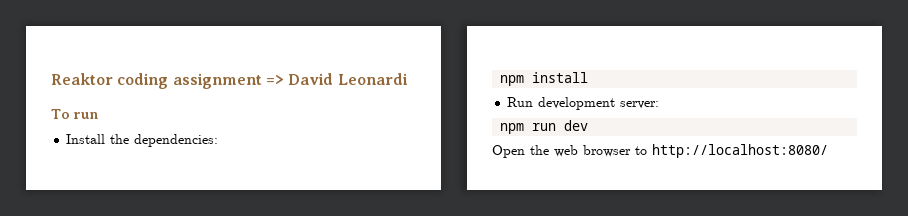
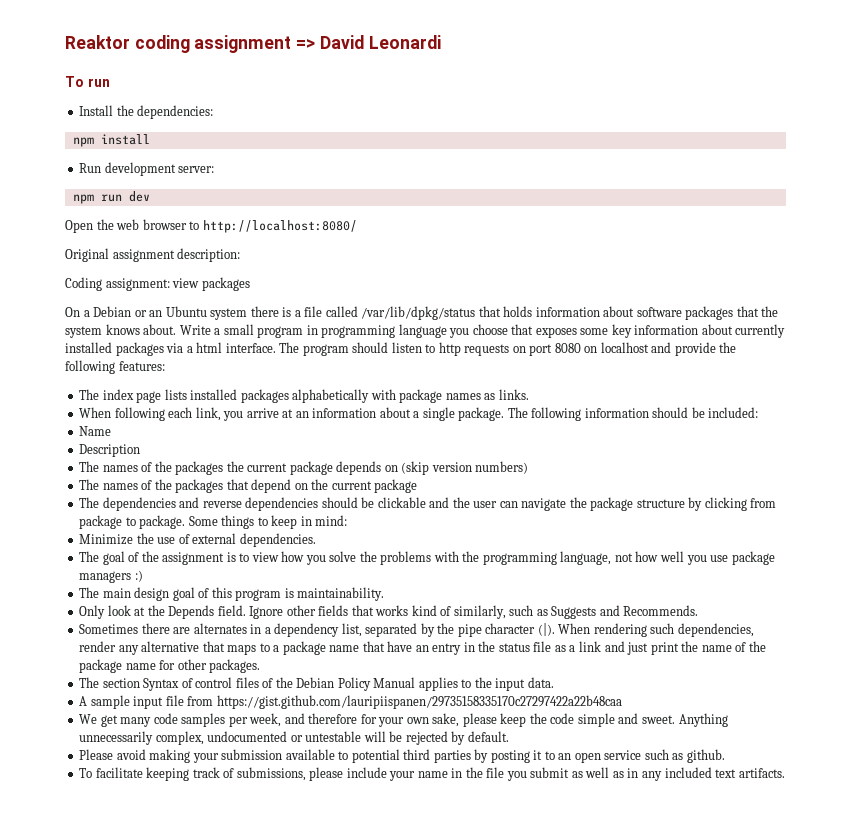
+ Original assignment description:
+ Coding assignment: view packages
+ On a Debian or an Ubuntu system there is a file called /var/lib/dpkg/status that holds information about software packages that the system knows about. Write a small program in programming language you choose that exposes some key information about currently installed packages via a html interface. The program should listen to http requests on port 8080 on localhost and provide the following features:
+ The index page lists installed packages alphabetically with package names as links.
+ When following each link, you arrive at an information about a single package. The following information should be included:
+ Name
+ Description
+ The names of the packages the current package depends on (skip version numbers)
+ The names of the packages that depend on the current package
+ The dependencies and reverse dependencies should be clickable and the user can navigate the package structure by clicking from package to package. Some things to keep in mind:
+ Minimize the use of external dependencies.
+ The goal of the assignment is to view how you solve the problems with the programming language, not how well you use package managers :)
+ The main design goal of this program is maintainability.
+ Only look at the Depends field. Ignore other fields that works kind of similarly, such as Suggests and Recommends.
+ Sometimes there are alternates in a dependency list, separated by the pipe character (|). When rendering such dependencies, render any alternative that maps to a package name that have an entry in the status file as a link and just print the name of the package name for other packages.
+ The section Syntax of control files of the Debian Policy Manual applies to the input data.
+ A sample input file from https://gist.github.com/lauripiispanen/29735158335170c27297422a22b48caa
+ We get many code samples per week, and therefore for your own sake, please keep the code simple and sweet. Anything unnecessarily complex, undocumented or untestable will be rejected by default.
+ Please avoid making your submission available to potential third parties by posting it to an open service such as github.
+ To facilitate keeping track of submissions, please include your name in the file you submit as well as in any included text artifacts.

